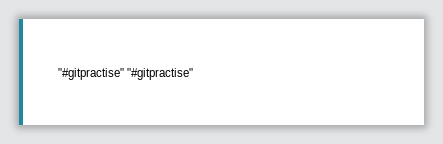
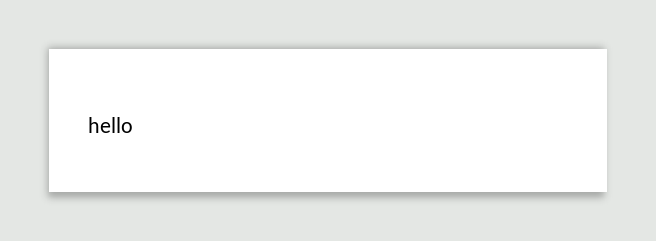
- "#gitpractise" "#gitpractise"
+ hello

